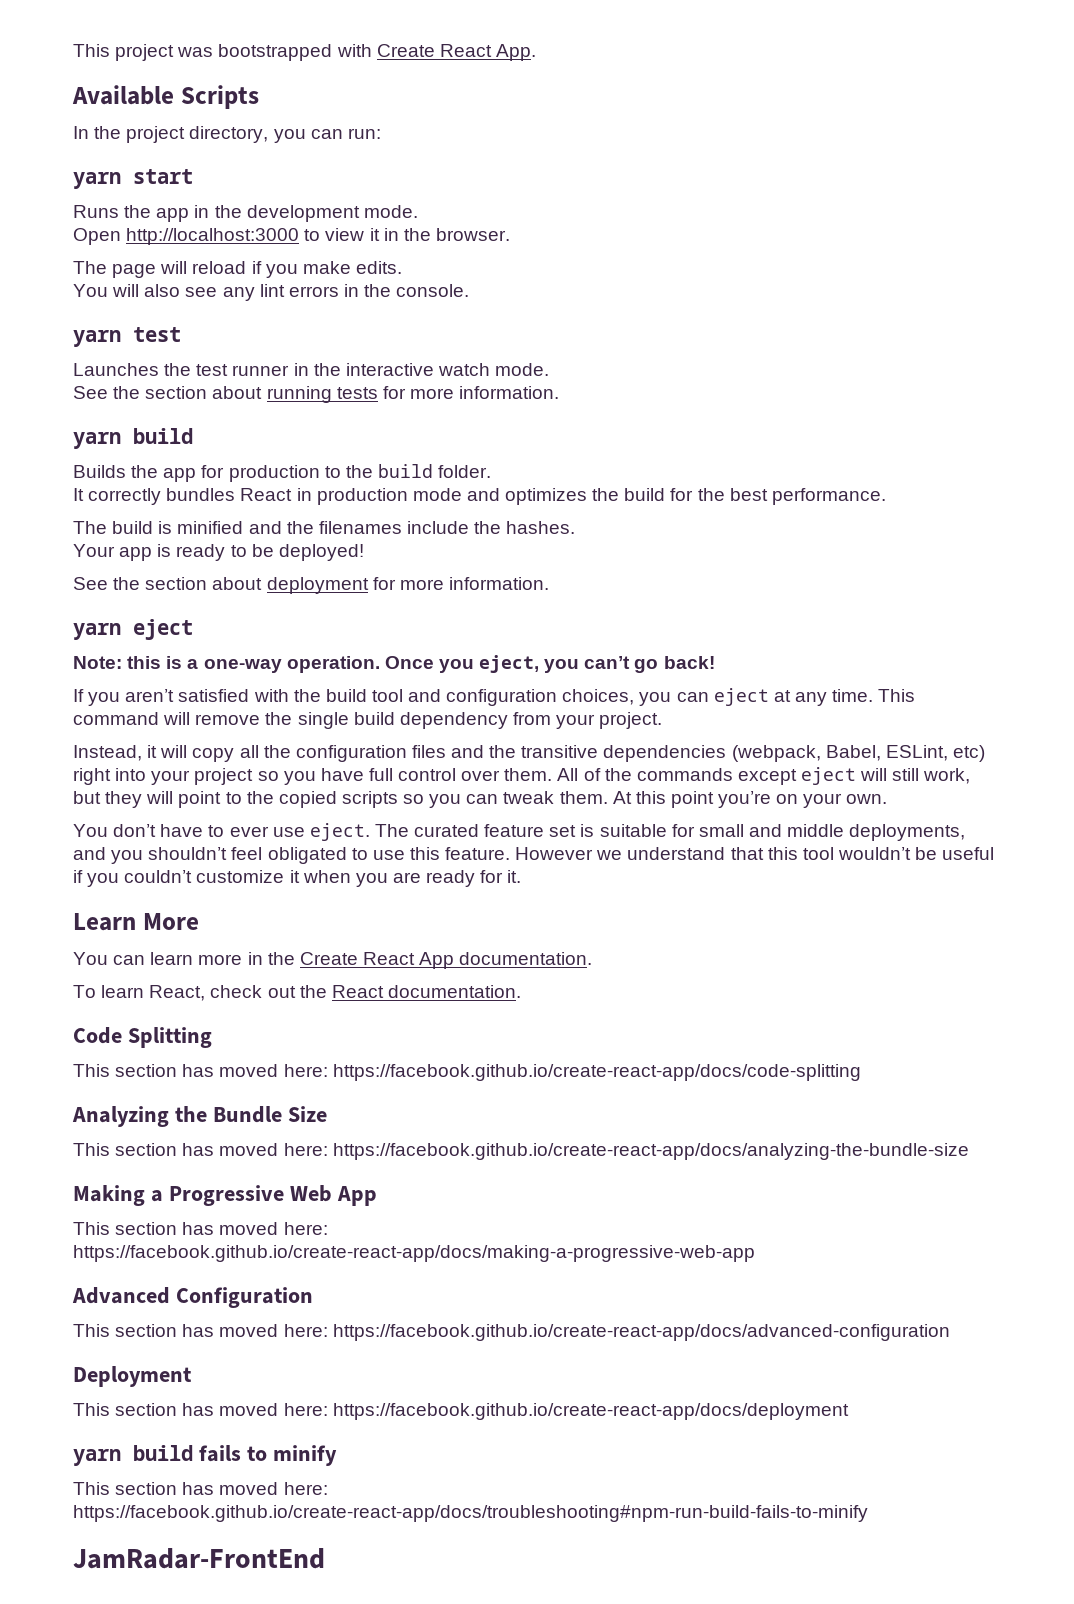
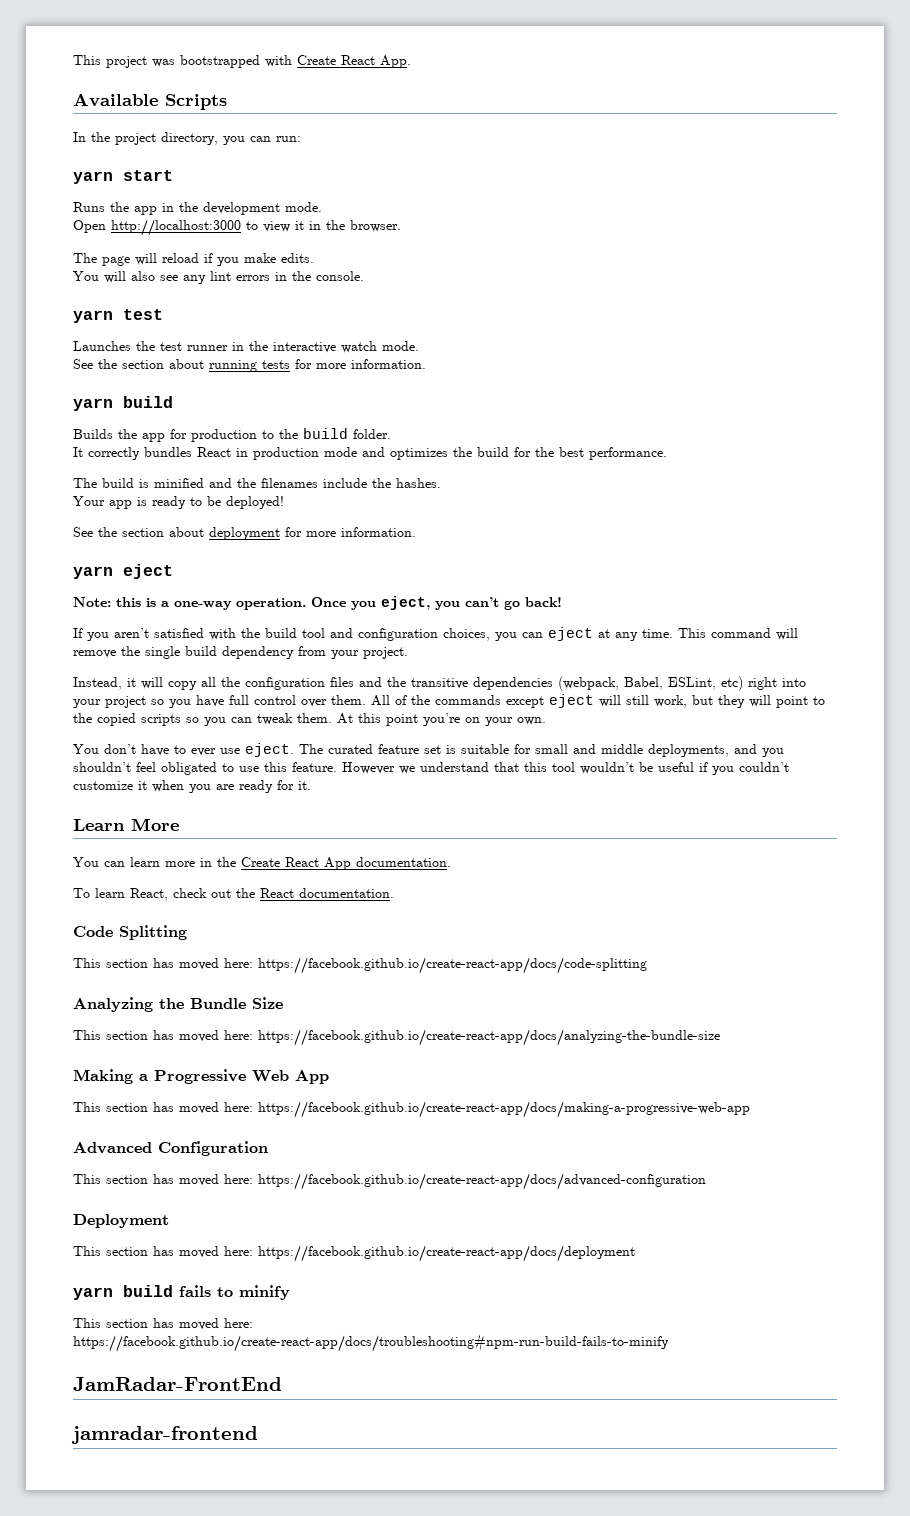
+ jamradar-frontend

